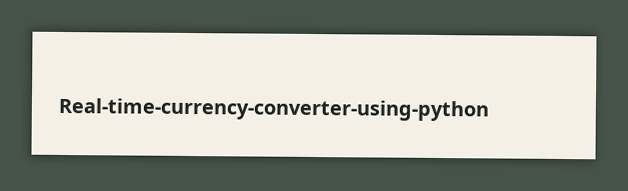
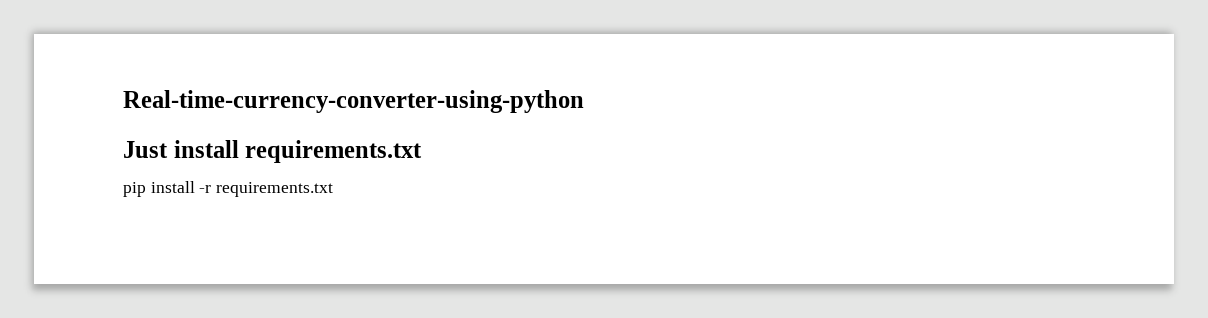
+ Just install requirements.txt
+ pip install -r requirements.txt

